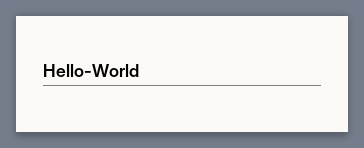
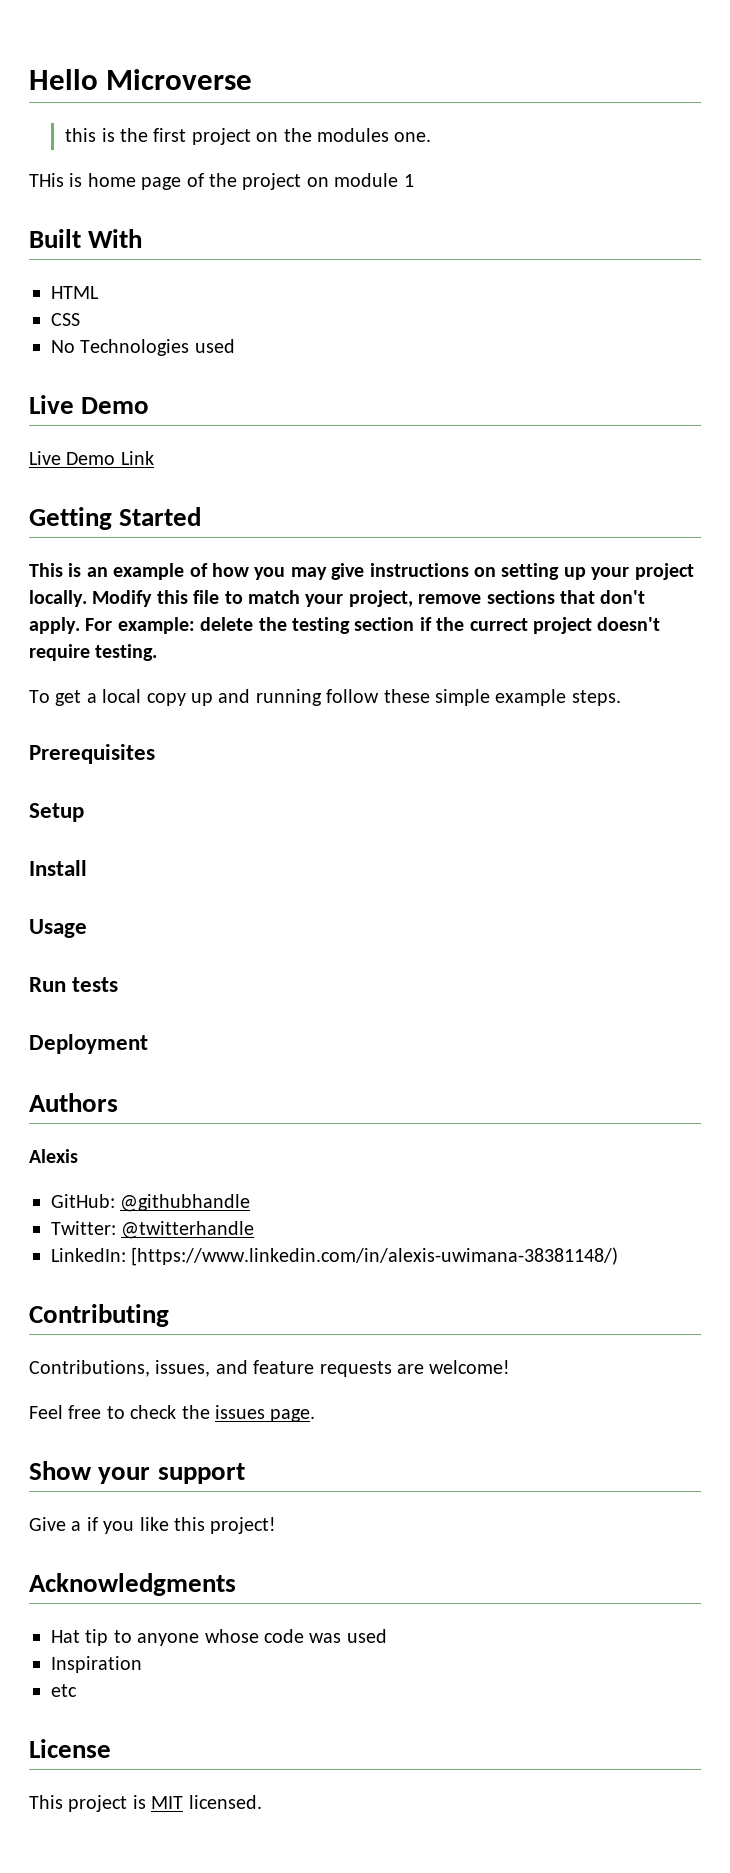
- Hello-World
+ Hello Microverse
+ this is the first project on the modules one.
+ THis is home page of the project on module 1
+ Built With
+ HTML
+ CSS
+ No Technologies used
+ Live Demo
+ Live Demo Link
+ Getting Started
+ This is an example of how you may give instructions on setting up your project locally. Modify this file to match your project, remove sections that don't apply. For example: delete the testing section if the currect project doesn't require testing.
+ To get a local copy up and running follow these simple example steps.
+ Prerequisites
+ Setup
+ Install
+ Usage
+ Run tests
+ Deployment
+ Authors
+ Alexis
+ GitHub: @githubhandle
+ Twitter: @twitterhandle
+ LinkedIn: [https://www.linkedin.com/in/alexis-uwimana-38381148/)
+ Contributing
+ Contributions, issues, and feature requests are welcome!
+ Feel free to check the issues page.
+ Show your support
+ Give a if you like this project!
+ Acknowledgments
+ Hat tip to anyone whose code was used
+ Inspiration
+ etc
+ License
+ This project is MIT licensed.

